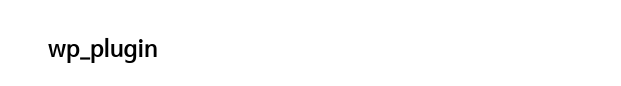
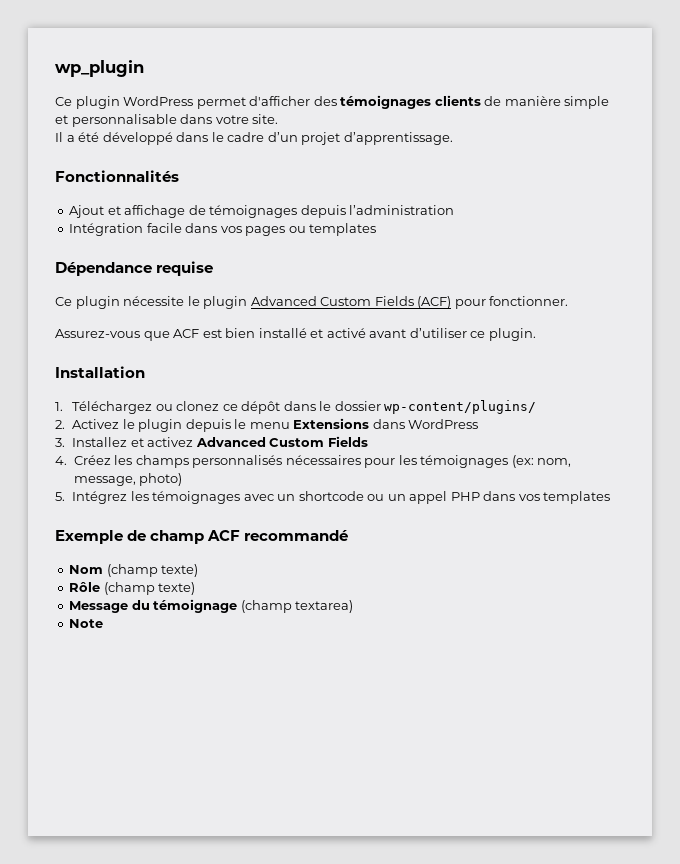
+ Ce plugin WordPress permet d'afficher des témoignages clients de manière simple et personnalisable dans votre site.
+ Il a été développé dans le cadre d’un projet d’apprentissage.
+ Fonctionnalités
+ Ajout et affichage de témoignages depuis l’administration
+ Intégration facile dans vos pages ou templates
+ Dépendance requise
+ Ce plugin nécessite le plugin Advanced Custom Fields (ACF) pour fonctionner.
+ Assurez-vous que ACF est bien installé et activé avant d’utiliser ce plugin.
+ Installation
+ 1. Téléchargez ou clonez ce dépôt dans le dossier wp-content/plugins/
+ 2. Activez le plugin depuis le menu Extensions dans WordPress
+ 3. Installez et activez Advanced Custom Fields
+ 4. Créez les champs personnalisés nécessaires pour les témoignages (ex: nom, message, photo)
+ 5. Intégrez les témoignages avec un shortcode ou un appel PHP dans vos templates
+ Exemple de champ ACF recommandé
+ Nom (champ texte)
+ Rôle (champ texte)
+ Message du témoignage (champ textarea)
+ Note

